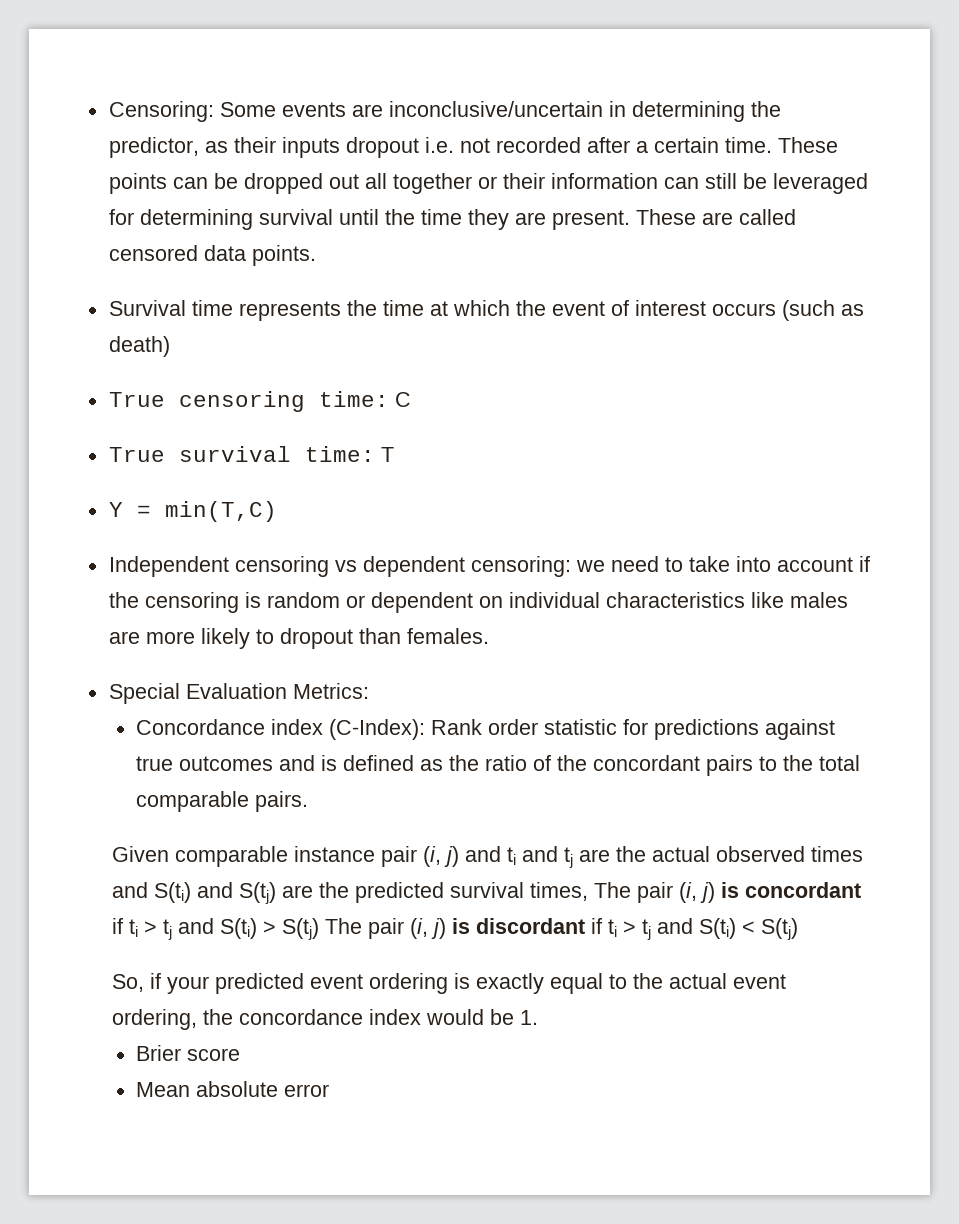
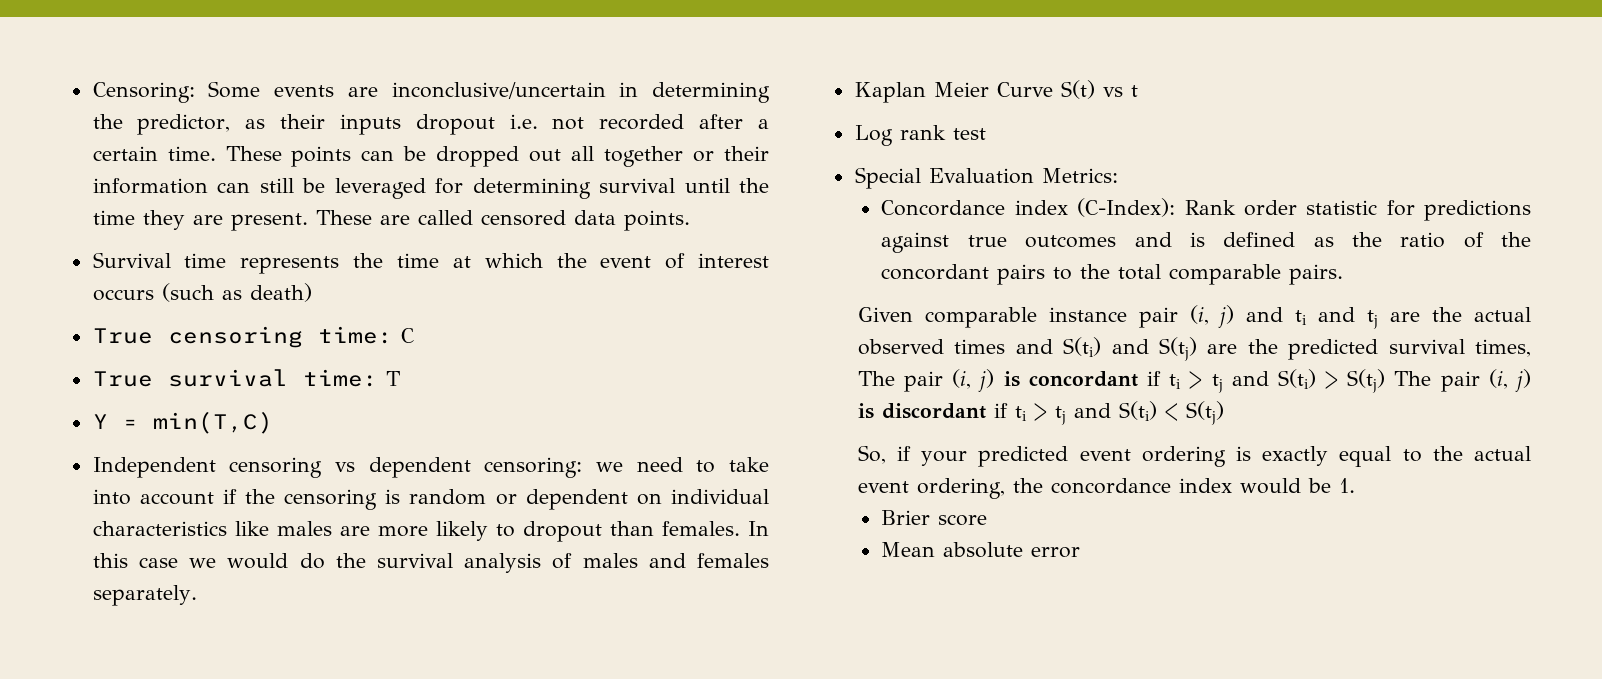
+ In this case we would do the survival analysis of males and females separately.
+ Kaplan Meier Curve S(t) vs t
+ Log rank test

